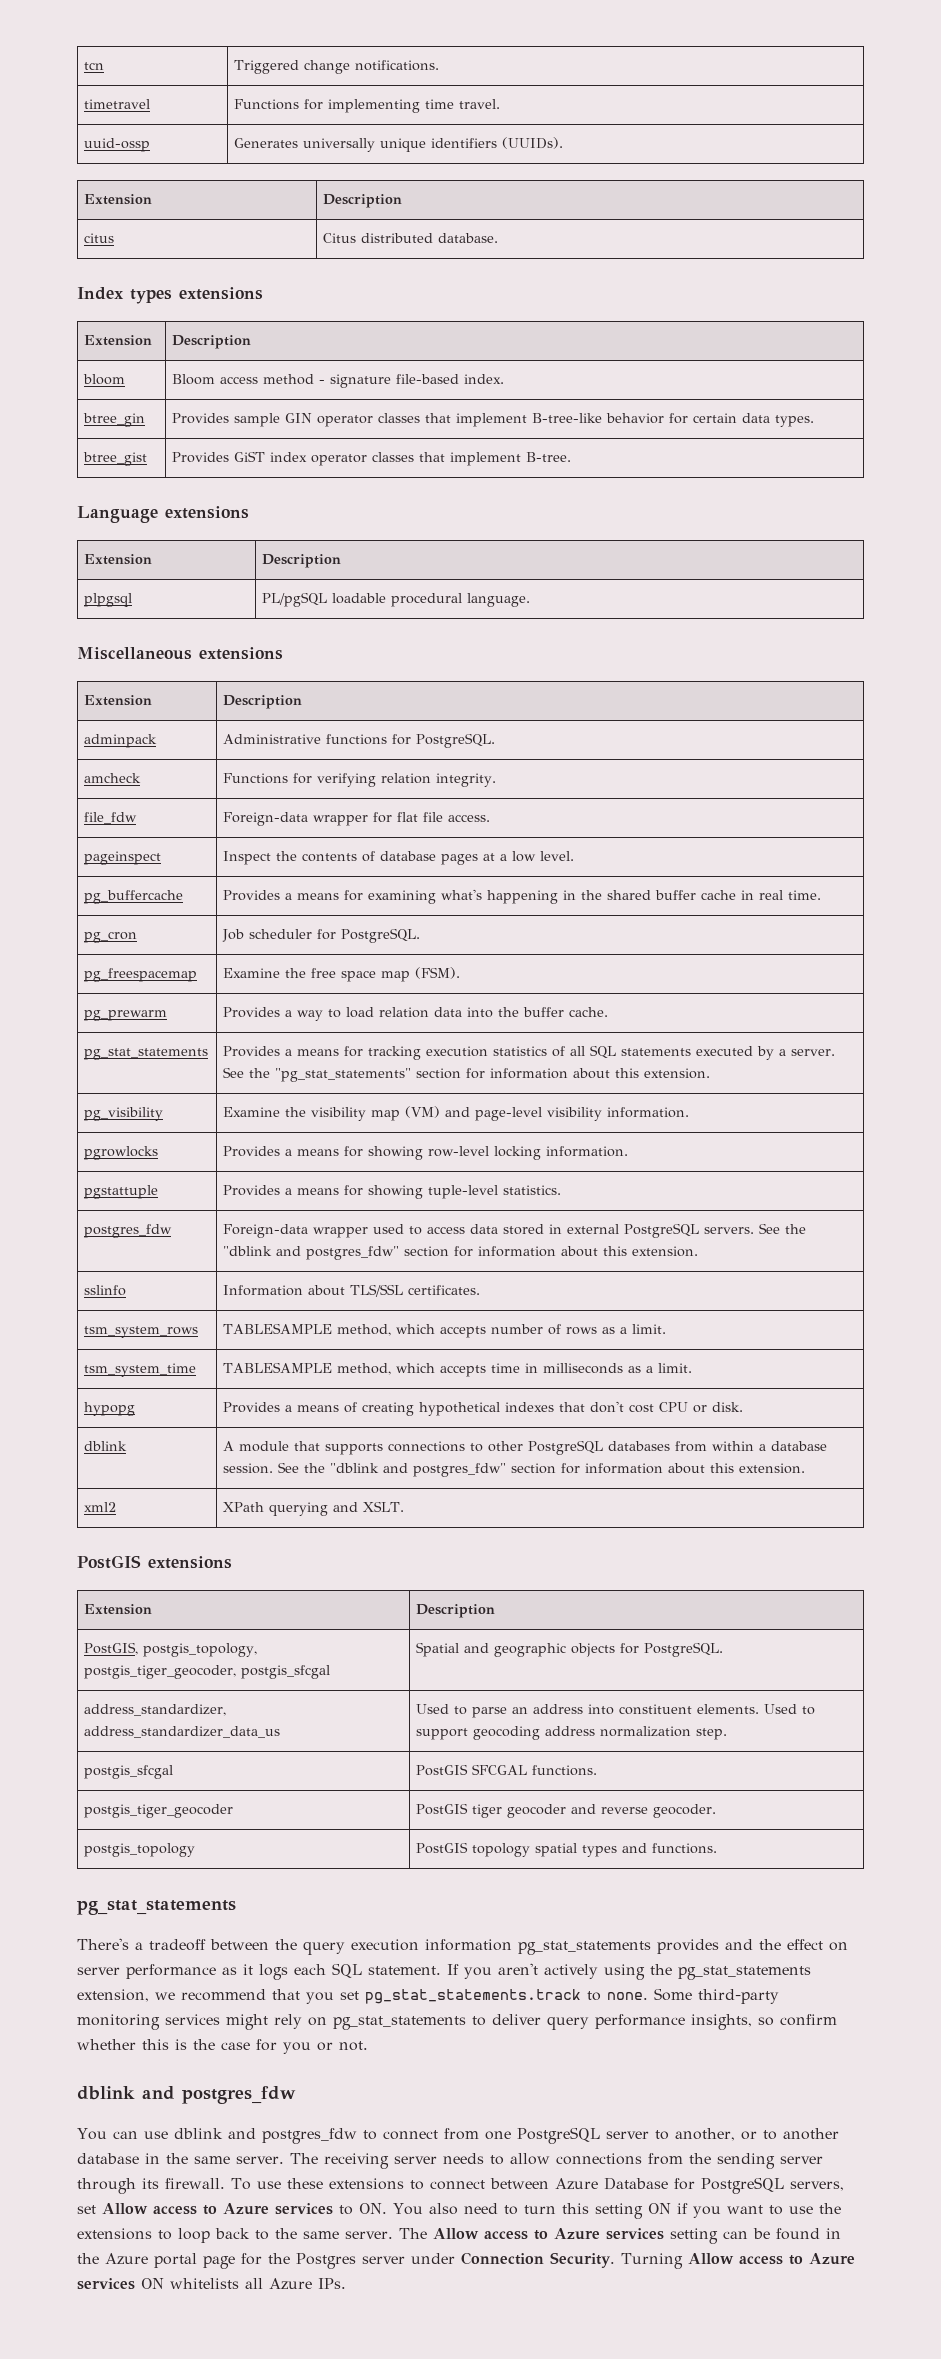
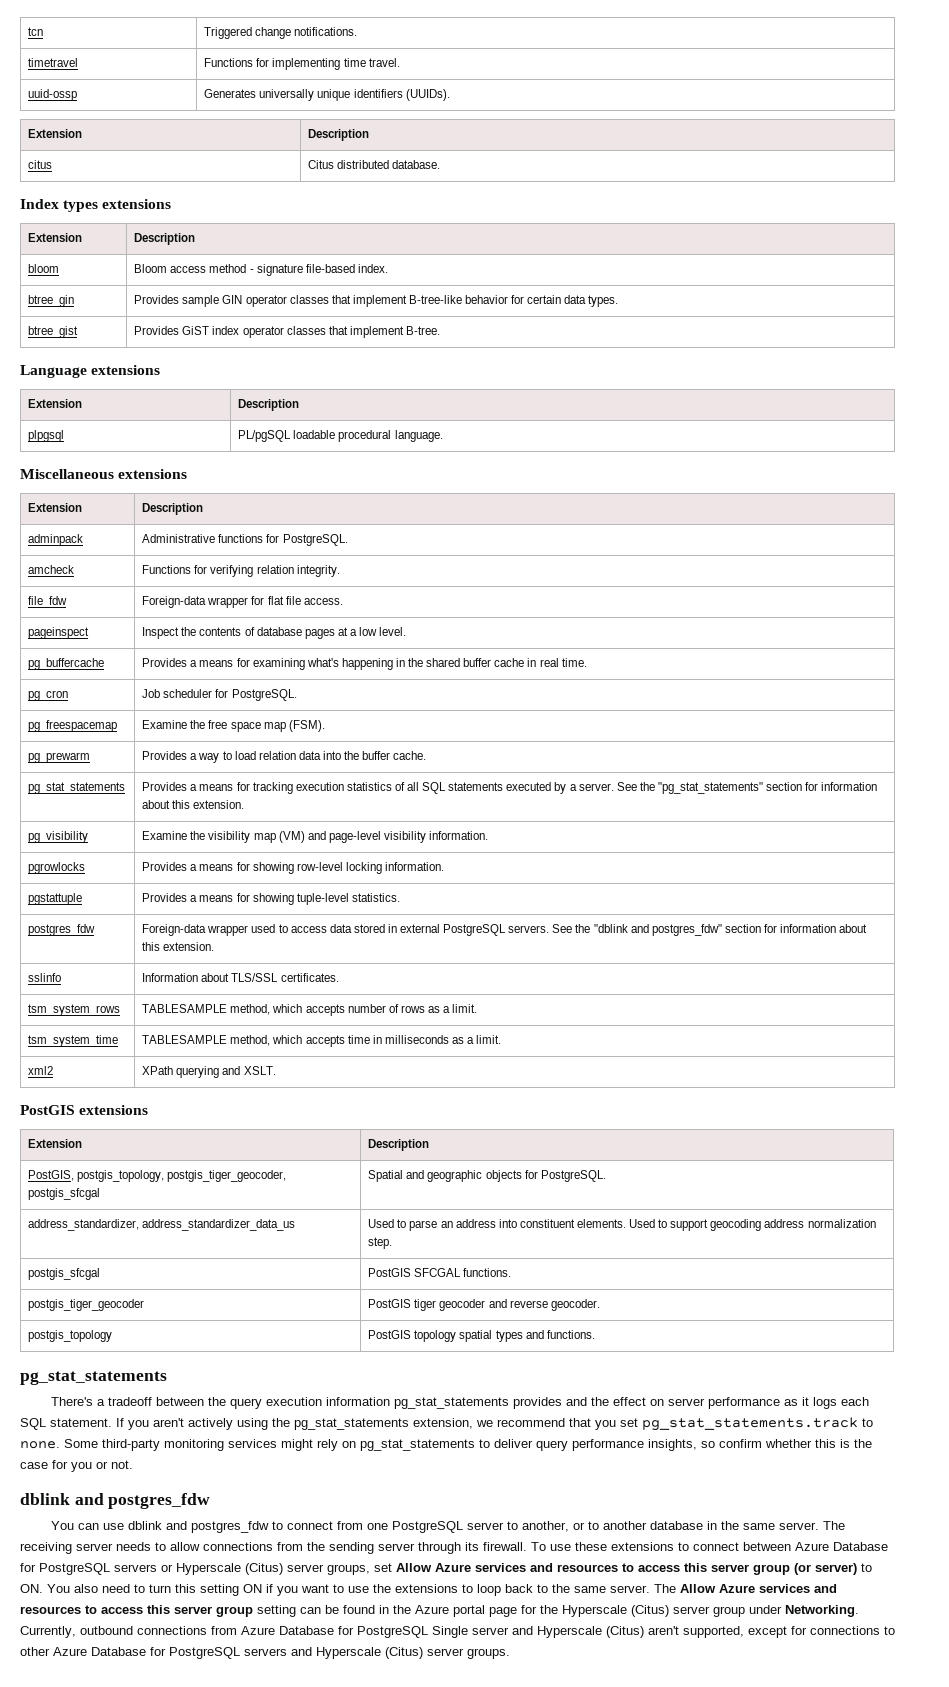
- hypopg | Provides a means of creating hypothetical indexes that don't cost CPU or disk.
- dblink | A module that supports connections to other PostgreSQL databases from within a database session. See the "dblink and postgres_fdw" section for information about this extension.
- To use these extensions to connect between Azure Database for PostgreSQL servers, set Allow access to Azure services to ON. You also need to turn this setting ON if you want to use the extensions to loop back to the same server.
+ To use these extensions to connect between Azure Database for PostgreSQL servers or Hyperscale (Citus) server groups, set Allow Azure services and resources to access this server group (or server) to ON. You also need to turn this setting ON if you want to use the extensions to loop back to the same server.
- The Allow access to Azure services setting can be found in the Azure portal page for the Postgres server under Connection Security. Turning Allow access to Azure services ON whitelists all Azure IPs.
+ The Allow Azure services and resources to access this server group setting can be found in the Azure portal page for the Hyperscale (Citus) server group under Networking. Currently, outbound connections from Azure Database for PostgreSQL Single server and Hyperscale (Citus) aren't supported, except for connections to other Azure Database for PostgreSQL servers and Hyperscale (Citus) server groups.

